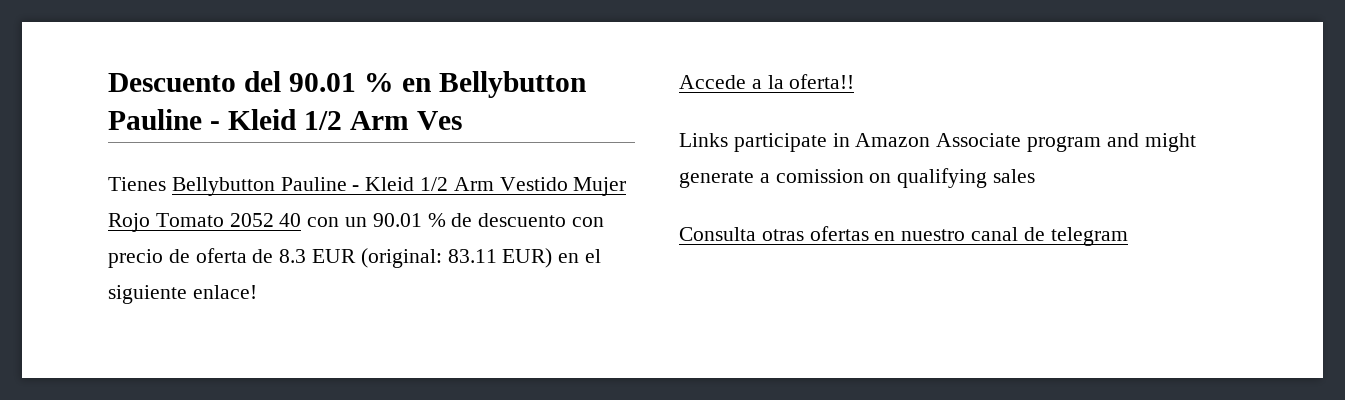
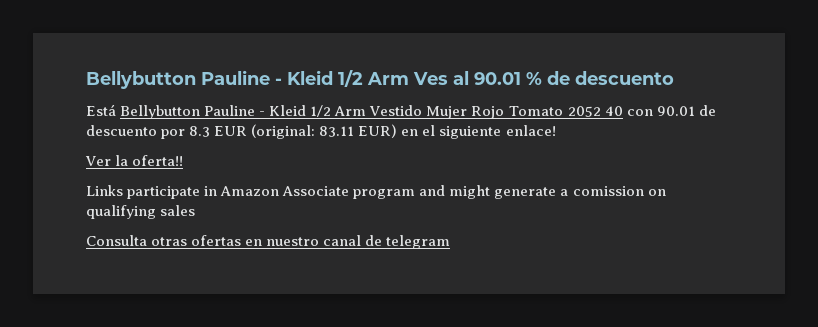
- Descuento del 90.01 % en Bellybutton Pauline - Kleid 1/2 Arm Ves
- Tienes Bellybutton Pauline - Kleid 1/2 Arm Vestido Mujer Rojo Tomato 2052 40 con un 90.01 % de descuento con precio de oferta de 8.3 EUR (original: 83.11 EUR) en el siguiente enlace!
+ Bellybutton Pauline - Kleid 1/2 Arm Ves al 90.01 % de descuento
+ Está Bellybutton Pauline - Kleid 1/2 Arm Vestido Mujer Rojo Tomato 2052 40 con 90.01 de descuento por 8.3 EUR (original: 83.11 EUR) en el siguiente enlace!
- Accede a la oferta!!
+ Ver la oferta!!

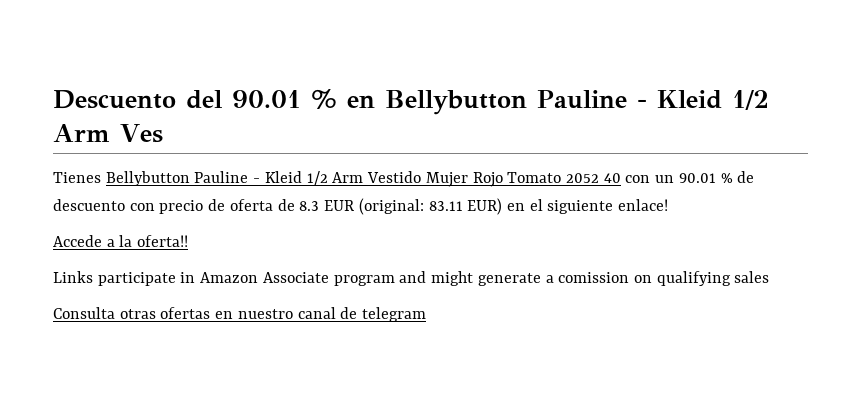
- Bellybutton Pauline - Kleid 1/2 Arm Ves al 90.01 % de descuento
- Está Bellybutton Pauline - Kleid 1/2 Arm Vestido Mujer Rojo Tomato 2052 40 con 90.01 de descuento por 8.3 EUR (original: 83.11 EUR) en el siguiente enlace!
+ Descuento del 90.01 % en Bellybutton Pauline - Kleid 1/2 Arm Ves
+ Tienes Bellybutton Pauline - Kleid 1/2 Arm Vestido Mujer Rojo Tomato 2052 40 con un 90.01 % de descuento con precio de oferta de 8.3 EUR (original: 83.11 EUR) en el siguiente enlace!
- Ver la oferta!!
+ Accede a la oferta!!

